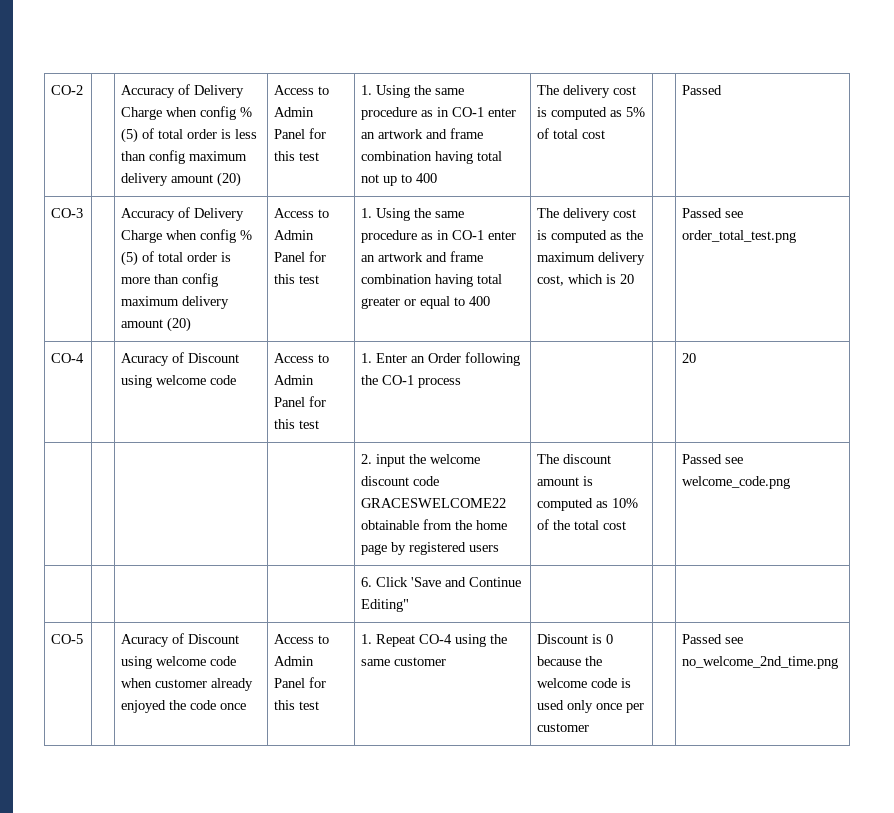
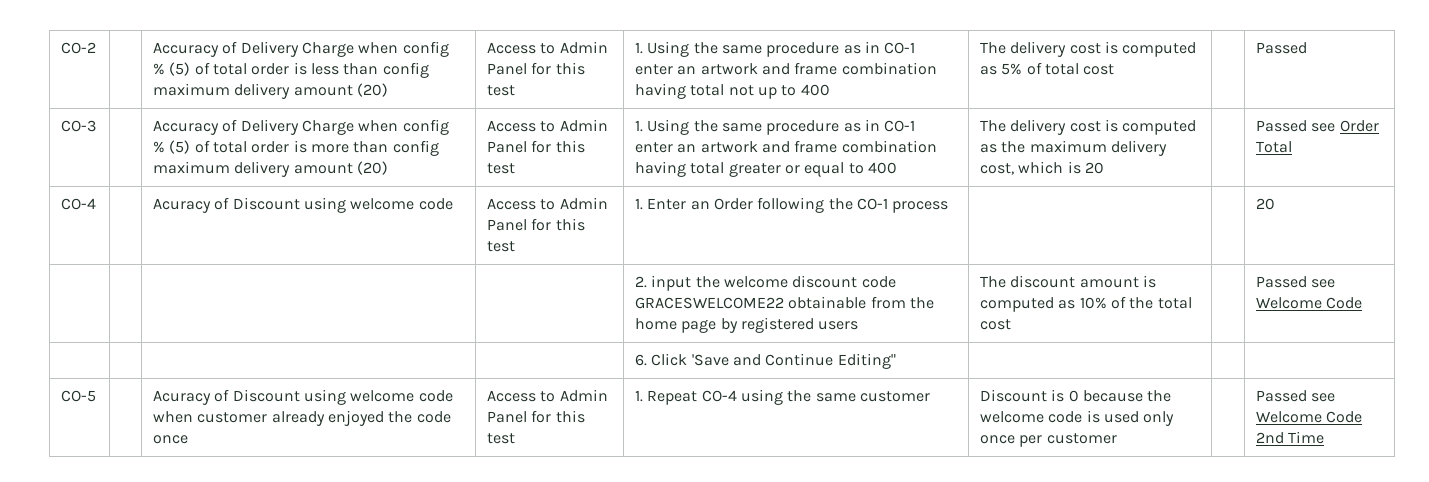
- Passed see order_total_test.png
+ Passed see Order Total
- | | | | 2. input the welcome discount code GRACESWELCOME22 obtainable from the home page by registered users | The discount amount is computed as 10% of the total cost | | Passed see welcome_code.png
+ | | | | 2. input the welcome discount code GRACESWELCOME22 obtainable from the home page by registered users | The discount amount is computed as 10% of the total cost | | Passed see Welcome Code
- Passed see no_welcome_2nd_time.png
+ Passed see Welcome Code 2nd Time

